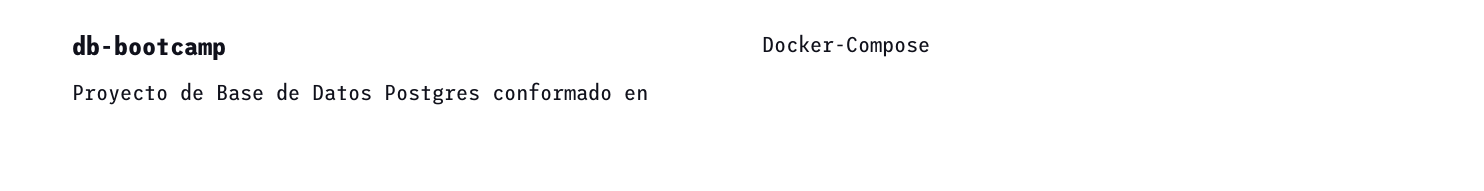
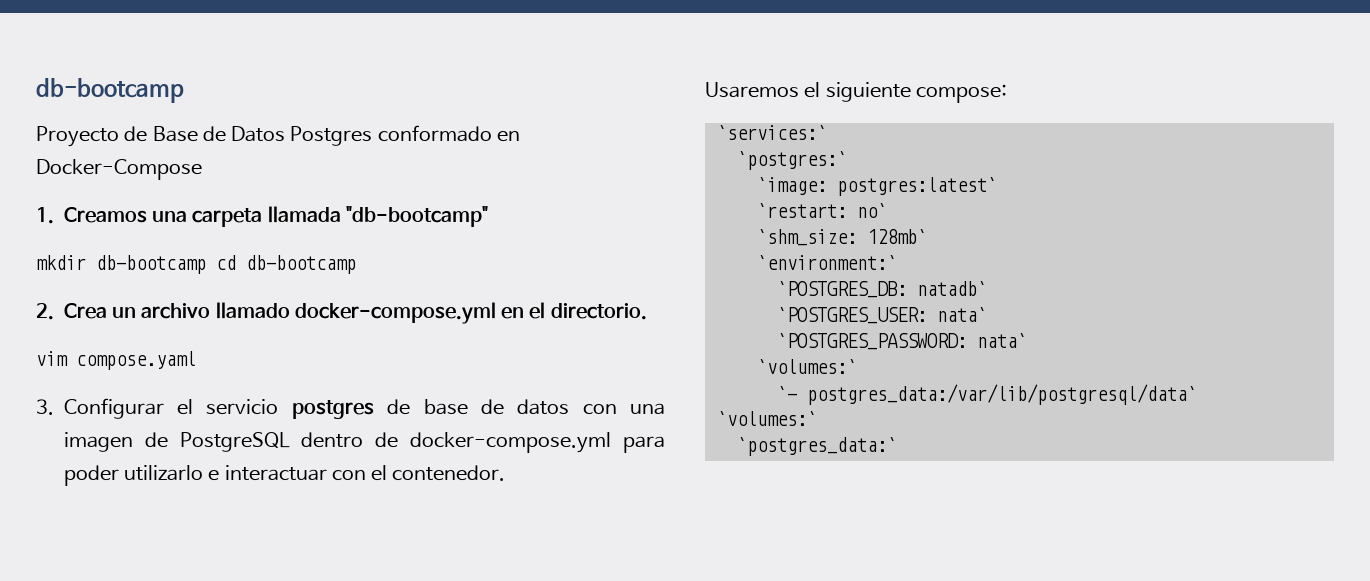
+ 1. Creamos una carpeta llamada "db-bootcamp"
+ mkdir db-bootcamp cd db-bootcamp
+ 2. Crea un archivo llamado docker-compose.yml en el directorio.
+ vim compose.yaml
+ 3. Configurar el servicio postgres de base de datos con una imagen de PostgreSQL dentro de docker-compose.yml para poder utilizarlo e interactuar con el contenedor.
+ Usaremos el siguiente compose:
+ `services:`
+ `postgres:`
+ `image: postgres:latest`
+ `restart: no`
+ `shm_size: 128mb`
+ `environment:`
+ `POSTGRES_DB: natadb`
+ `POSTGRES_USER: nata`
+ `POSTGRES_PASSWORD: nata`
+ `volumes:`
+ `- postgres_data:/var/lib/postgresql/data`
+ `volumes:`
+ `postgres_data:`

